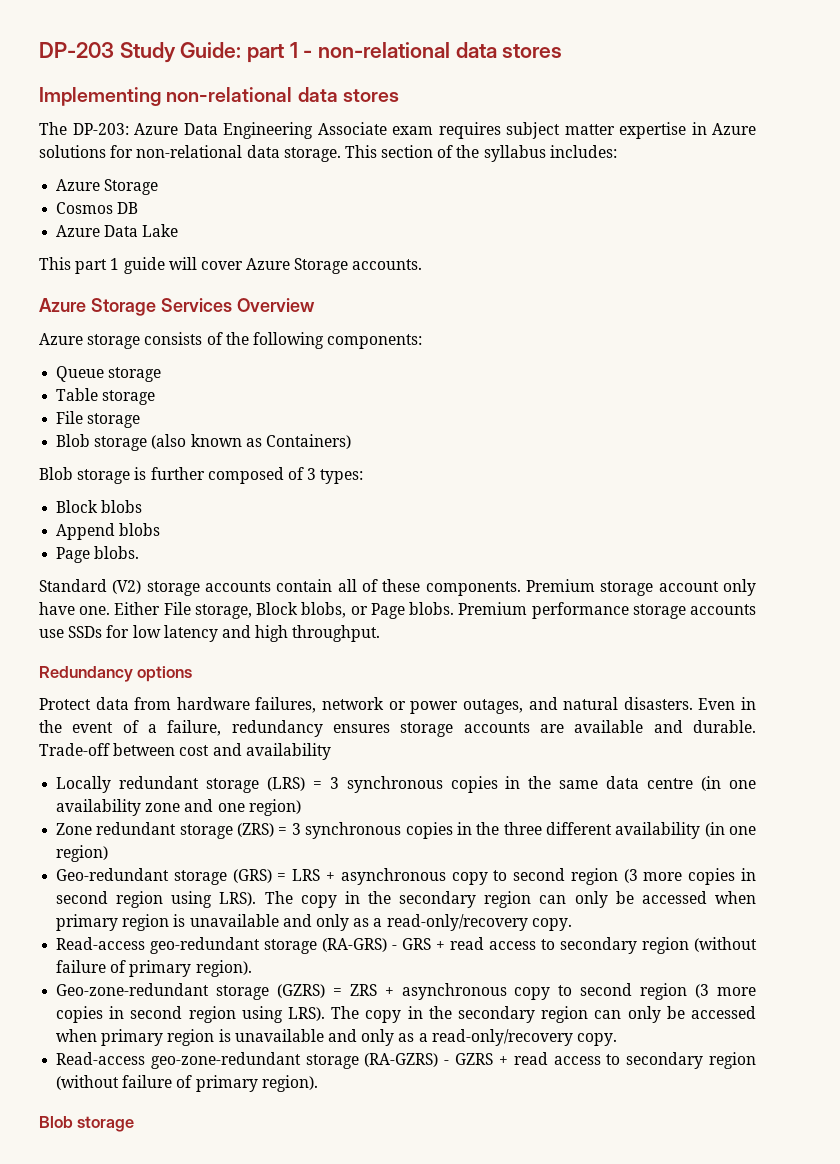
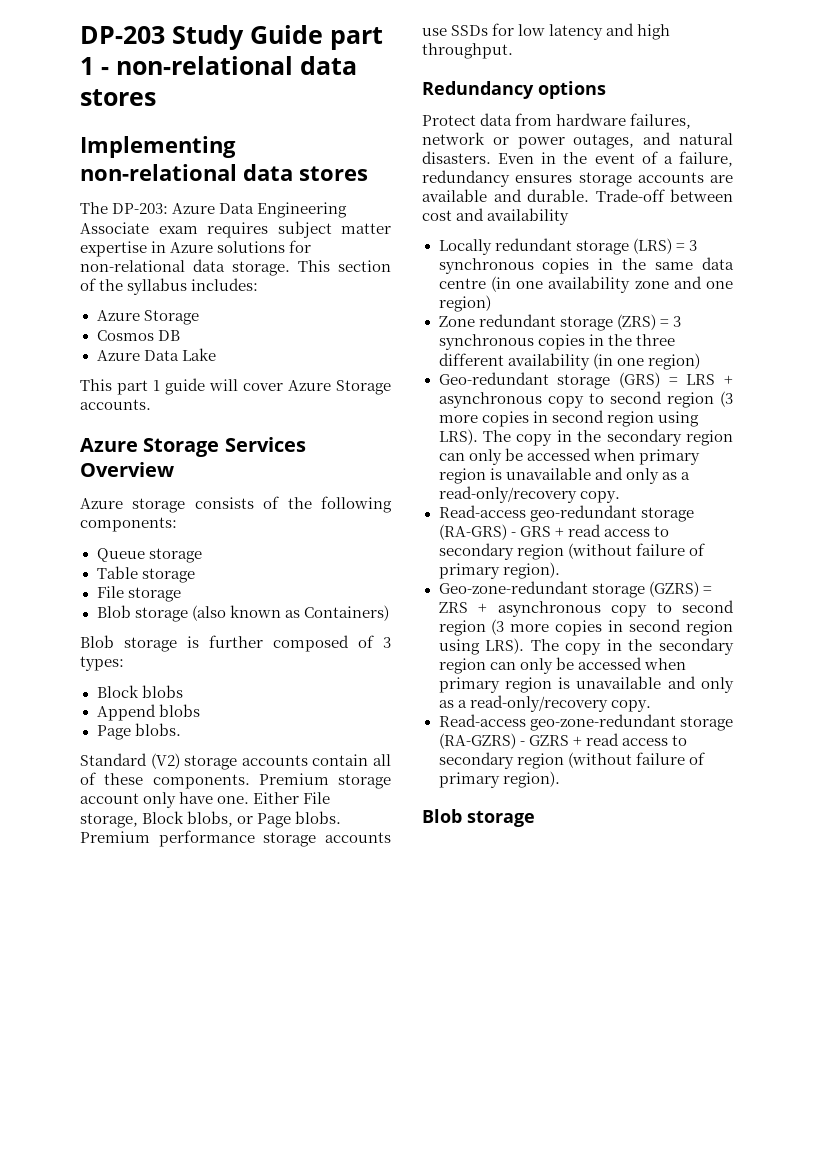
- DP-203 Study Guide: part 1 - non-relational data stores
+ DP-203 Study Guide part 1 - non-relational data stores

